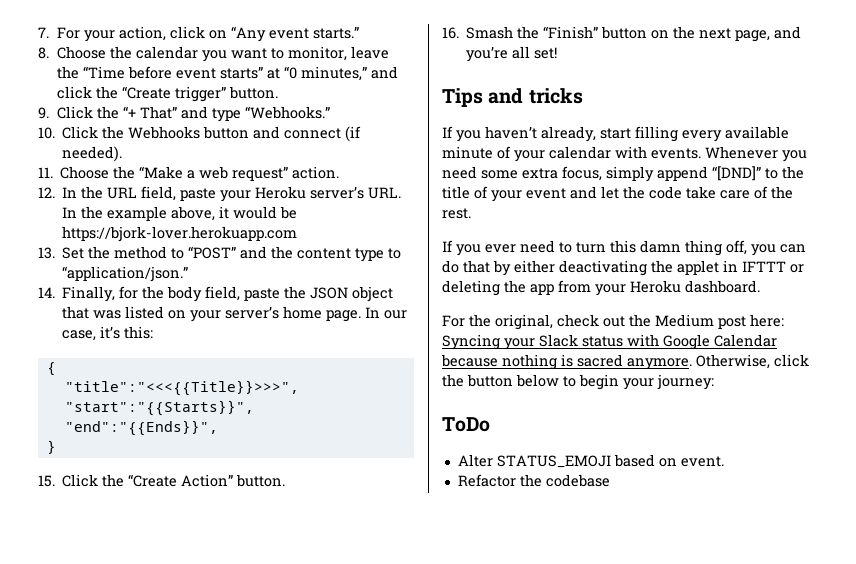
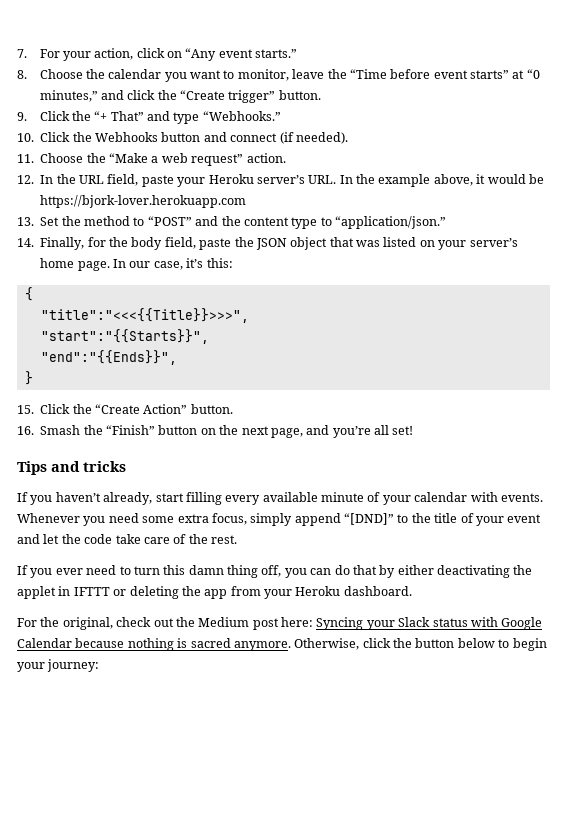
- ToDo
- Alter STATUS_EMOJI based on event.
- Refactor the codebase

